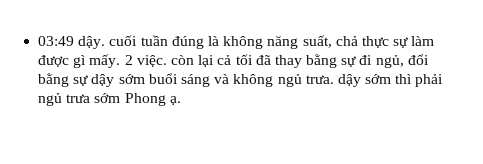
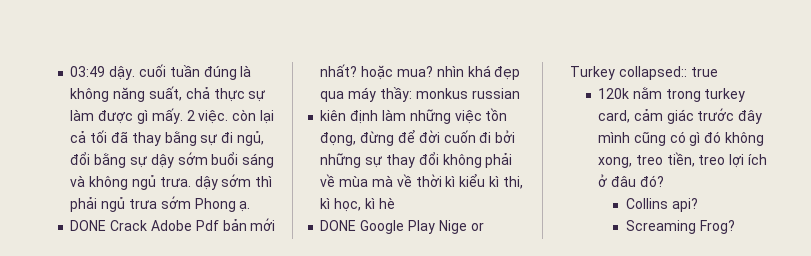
+ DONE Crack Adobe Pdf bản mới nhất? hoặc mua? nhìn khá đẹp qua máy thầy: monkus russian
+ kiên định làm những việc tồn đọng, đừng để đời cuốn đi bởi những sự thay đổi không phải về mùa mà về thời kì kiểu kì thi, kì học, kì hè
+ DONE Google Play Nige or Turkey collapsed:: true
+ 120k nằm trong turkey card, cảm giác trước đây mình cũng có gì đó không xong, treo tiền, treo lợi ích ở đâu đó?
+ Collins api?
+ Screaming Frog?

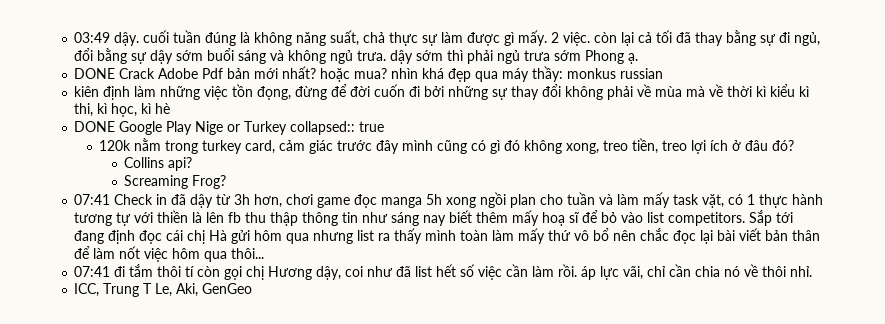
+ 07:41 Check in đã dậy từ 3h hơn, chơi game đọc manga 5h xong ngồi plan cho tuần và làm mấy task vặt, có 1 thực hành tương tự với thiền là lên fb thu thập thông tin như sáng nay biết thêm mấy hoạ sĩ để bỏ vào list competitors. Sắp tới đang định đọc cái chị Hà gửi hôm qua nhưng list ra thấy mình toàn làm mấy thứ vô bổ nên chắc đọc lại bài viết bản thân để làm nốt việc hôm qua thôi...
+ 07:41 đi tắm thôi tí còn gọi chị Hương dậy, coi như đã list hết số việc cần làm rồi. áp lực vãi, chỉ cần chia nó về thôi nhỉ.
+ ICC, Trung T Le, Aki, GenGeo

